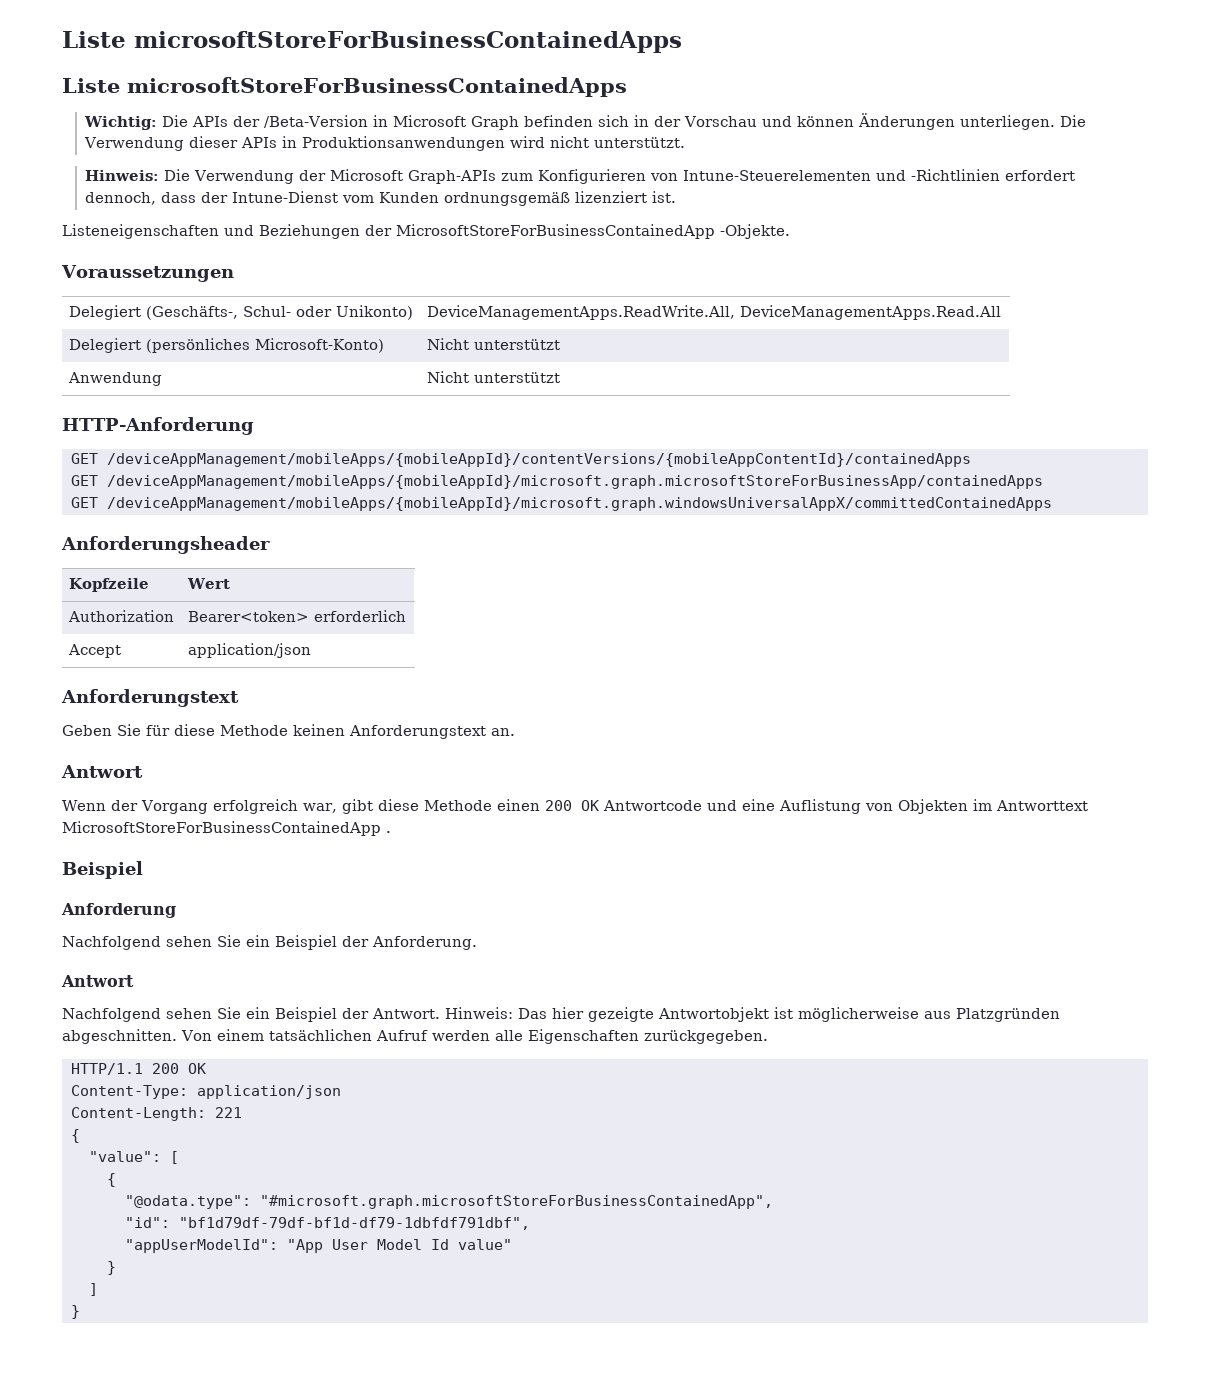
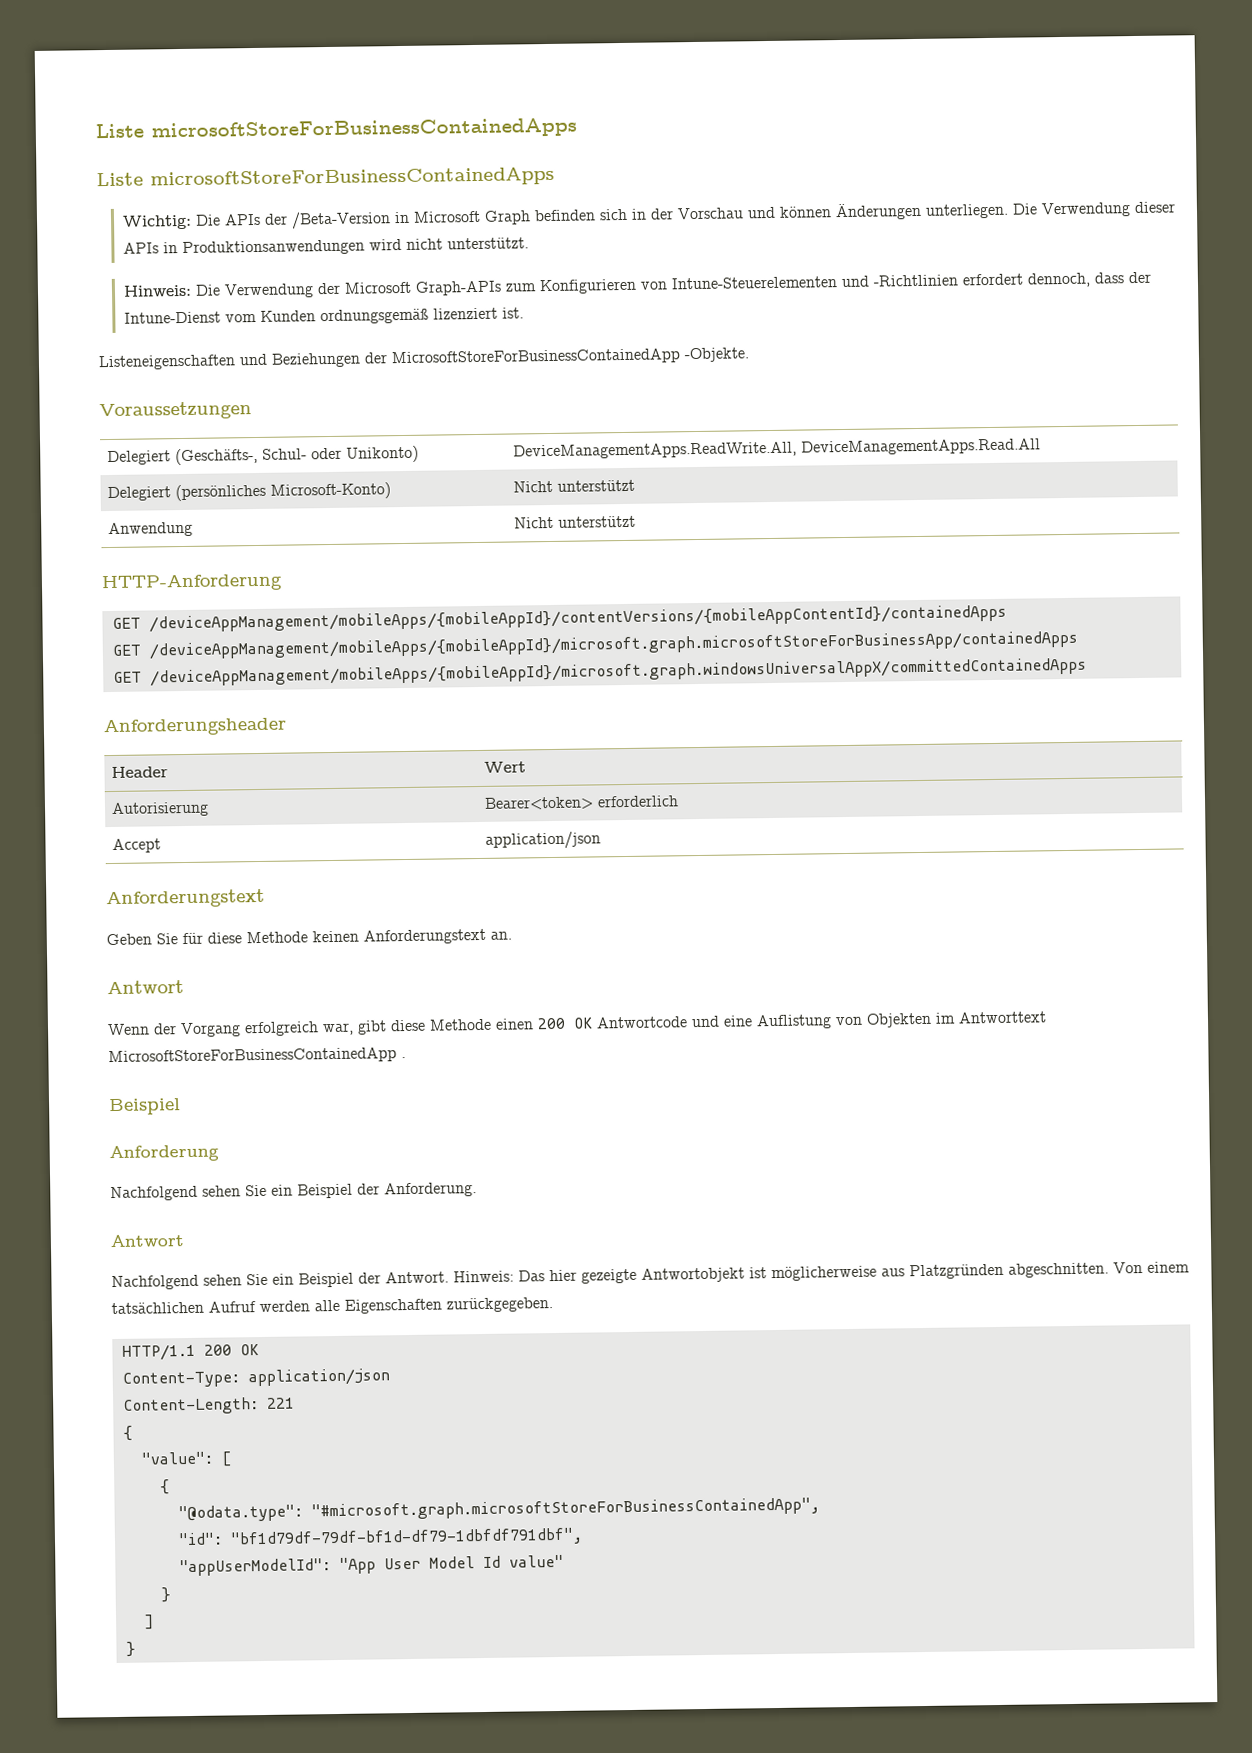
- Kopfzeile | Wert
+ Header | Wert
- Authorization | Bearer<token> erforderlich
+ Autorisierung | Bearer<token> erforderlich

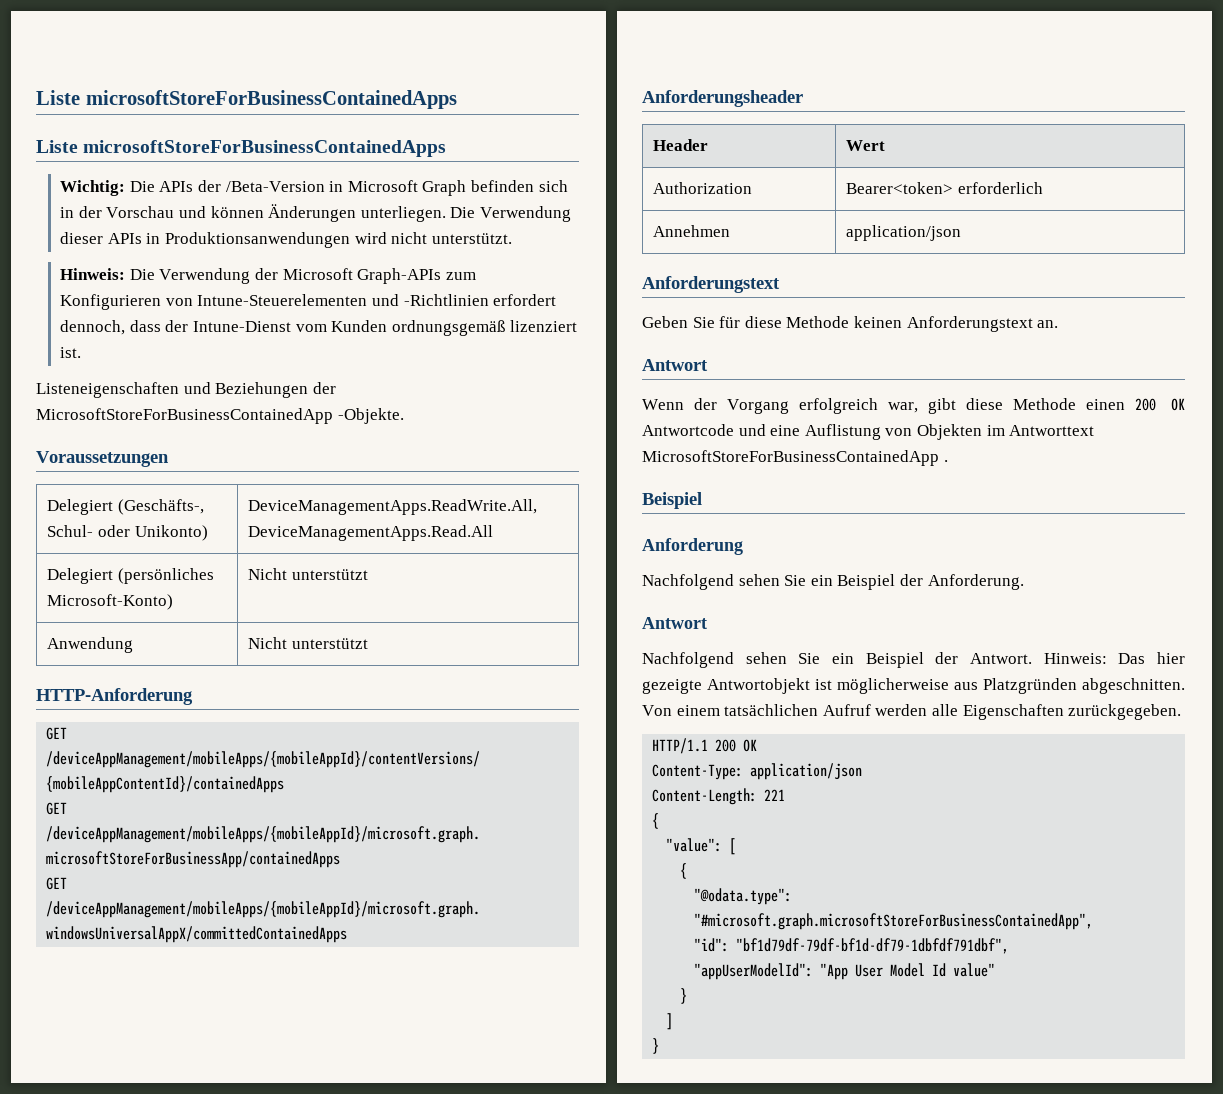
- Autorisierung | Bearer<token> erforderlich
+ Authorization | Bearer<token> erforderlich
- Accept | application/json
+ Annehmen | application/json

